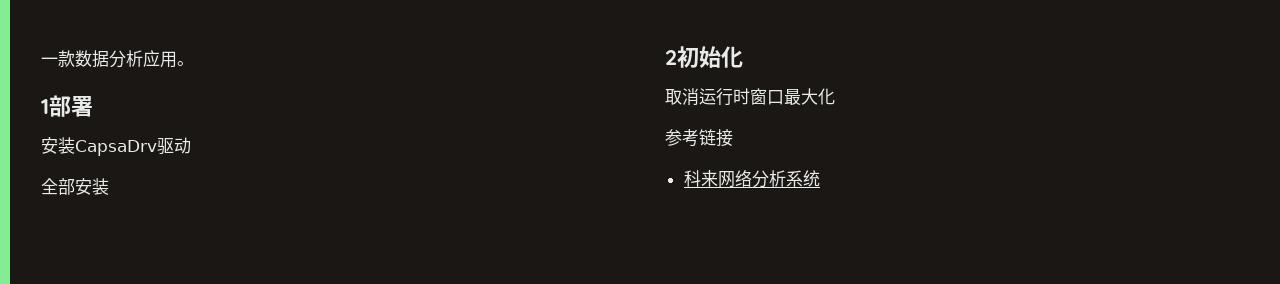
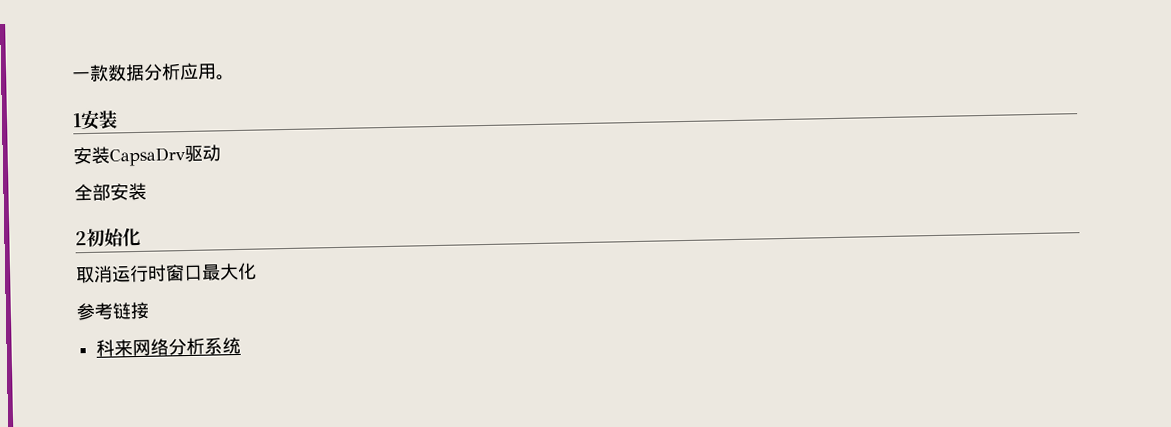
- 1部署
+ 1安装

